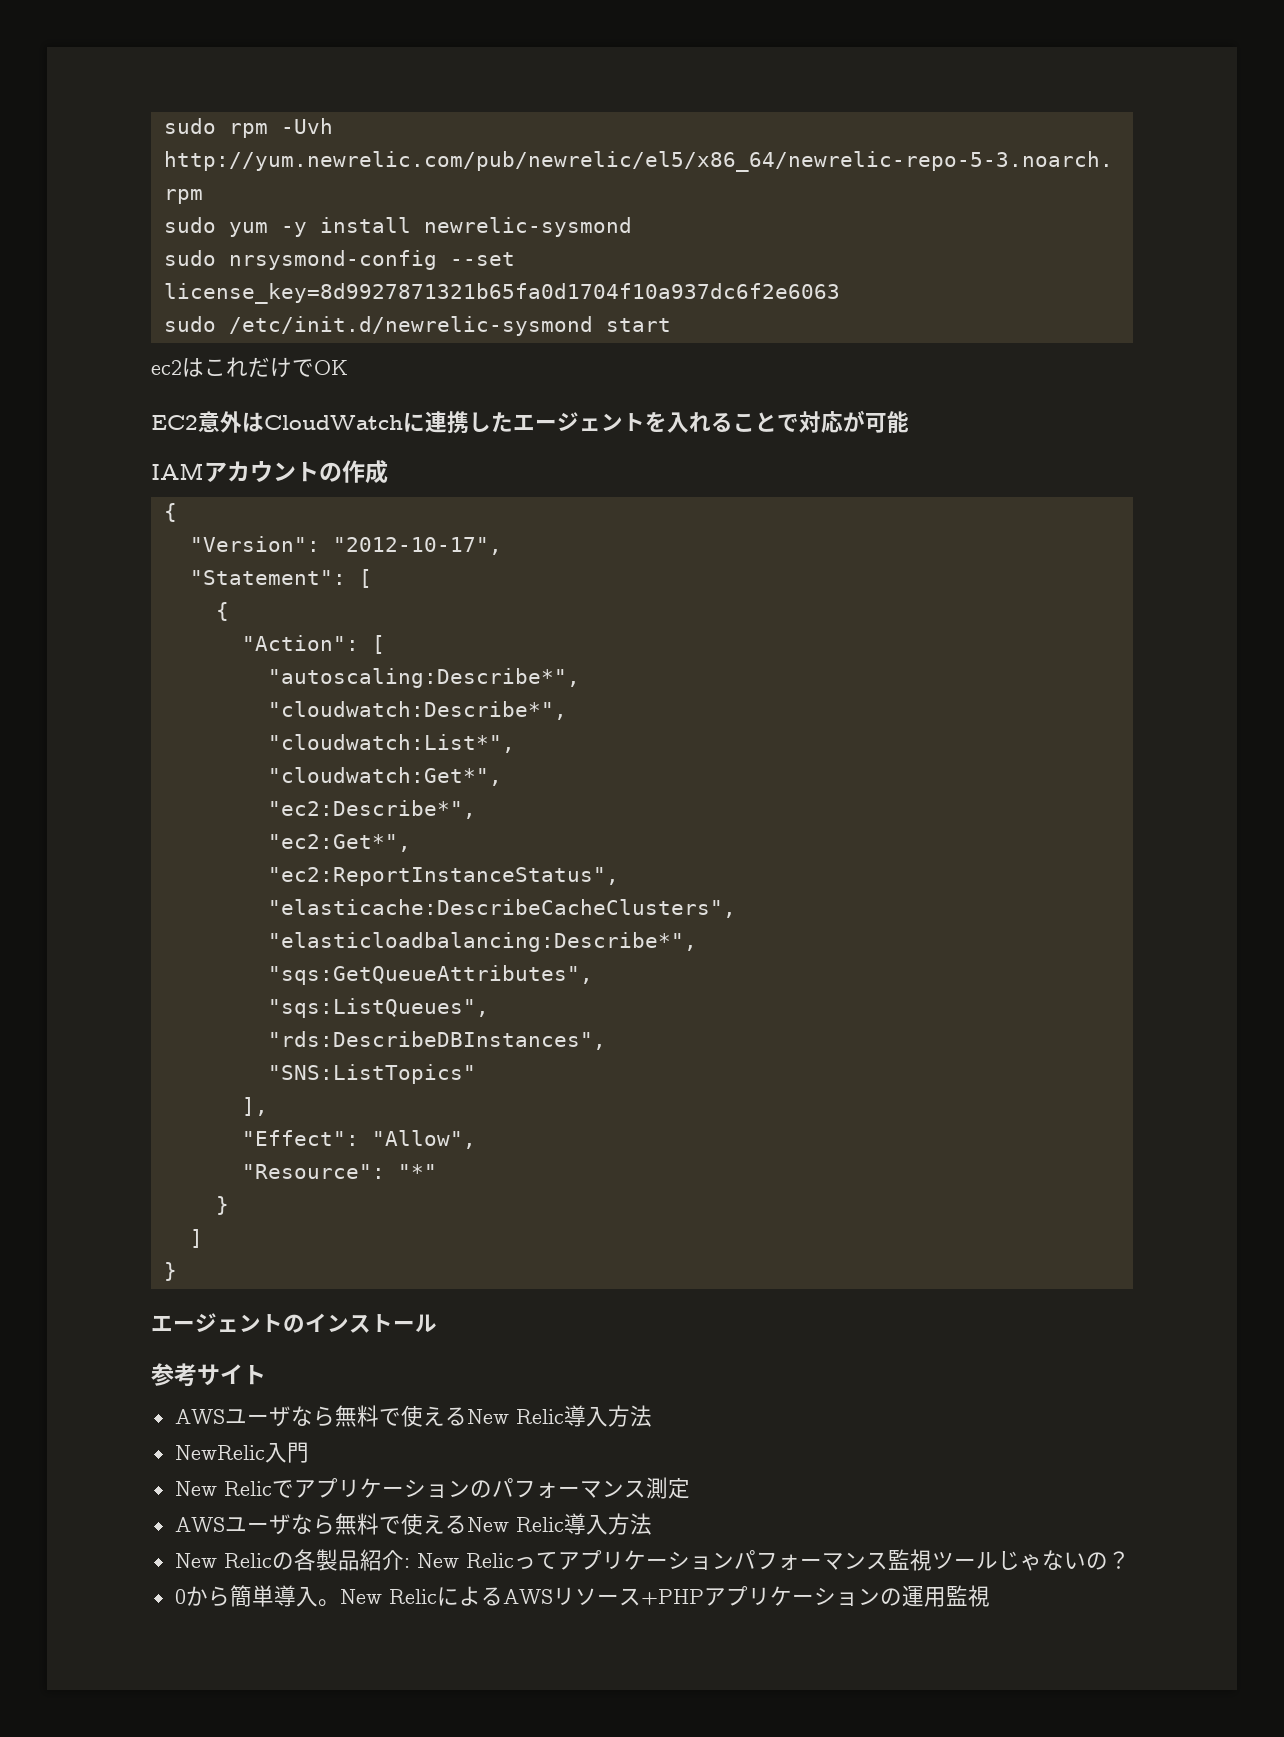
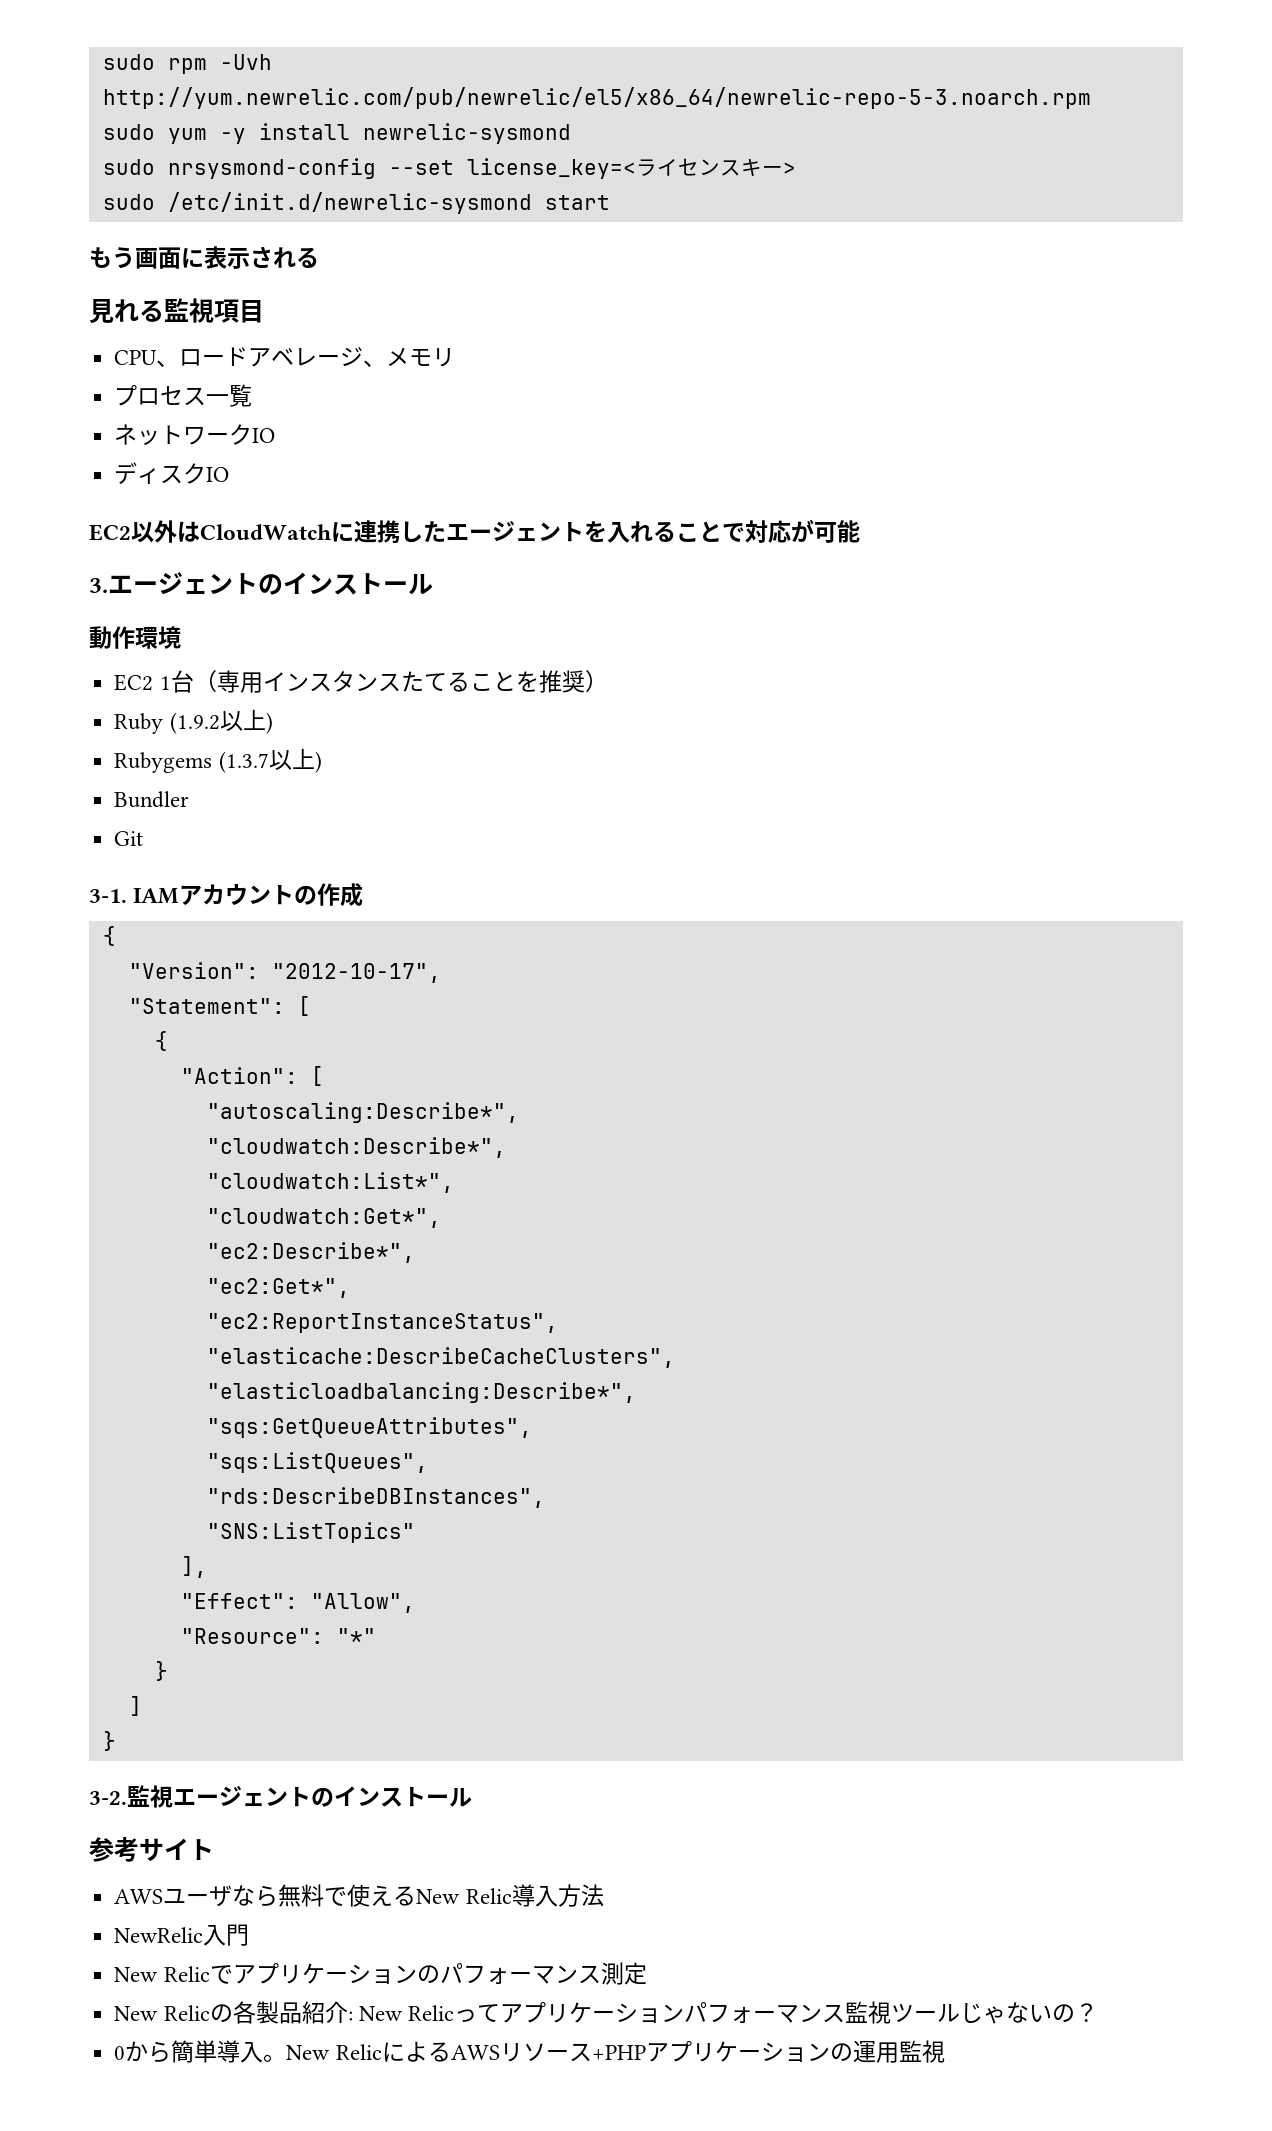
- sudo nrsysmond-config --set license_key=8d9927871321b65fa0d1704f10a937dc6f2e6063
+ sudo nrsysmond-config --set license_key=<ライセンスキー>
  sudo /etc/init.d/newrelic-sysmond start
- ec2はこれだけでOK
- EC2意外はCloudWatchに連携したエージェントを入れることで対応が可能
+ もう画面に表示される
+ 見れる監視項目
+ CPU、ロードアベレージ、メモリ
+ プロセス一覧
+ ネットワークIO
+ ディスクIO
+ EC2以外はCloudWatchに連携したエージェントを入れることで対応が可能
+ 3.エージェントのインストール
+ 動作環境
+ EC2 1台（専用インスタンスたてることを推奨）
+ Ruby (1.9.2以上)
+ Rubygems (1.3.7以上)
+ Bundler
+ Git
+ 3-1.
- エージェントのインストール
+ 3-2.監視エージェントのインストール
  New Relicでアプリケーションのパフォーマンス測定
- AWSユーザなら無料で使えるNew Relic導入方法

